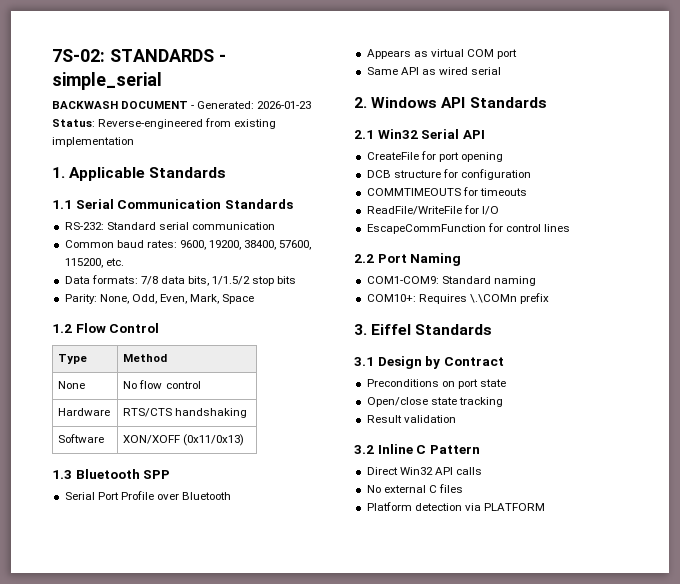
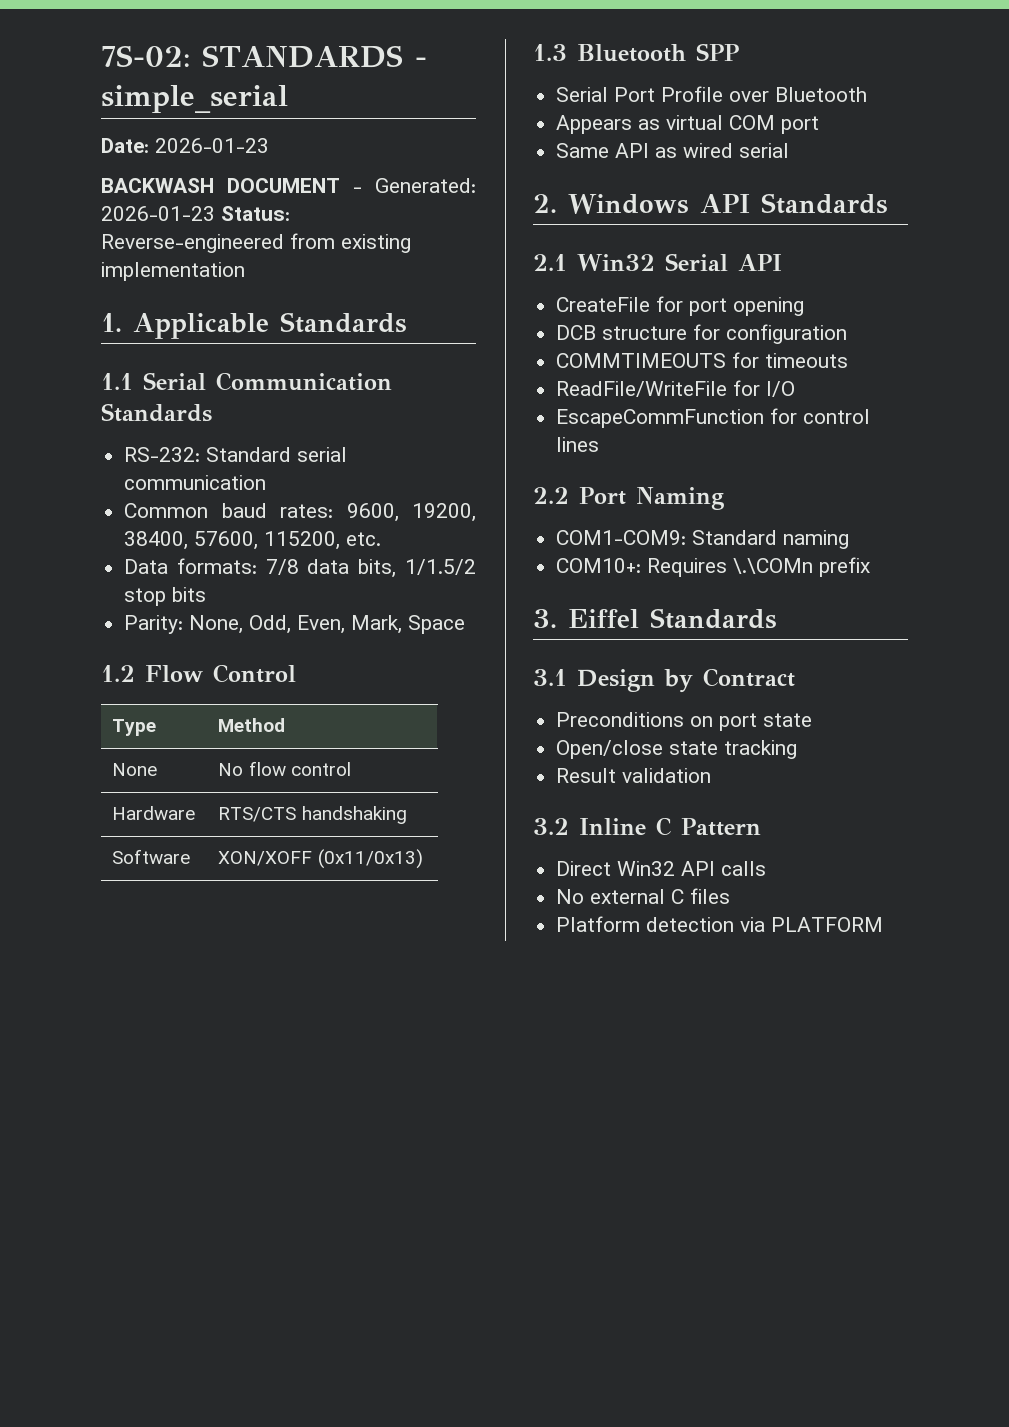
+ Date: 2026-01-23

